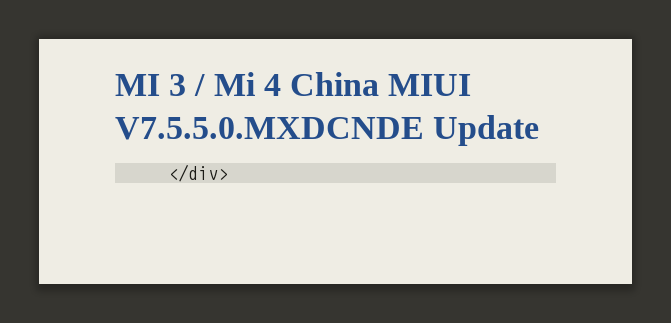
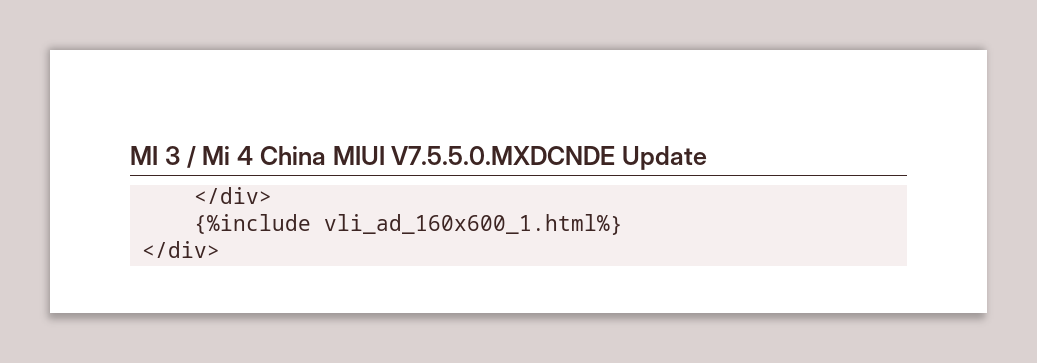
+ {%include vli_ad_160x600_1.html%}
+ </div>

